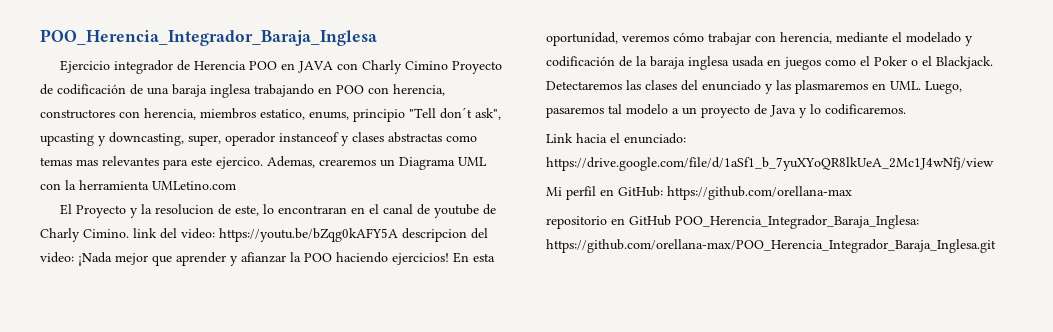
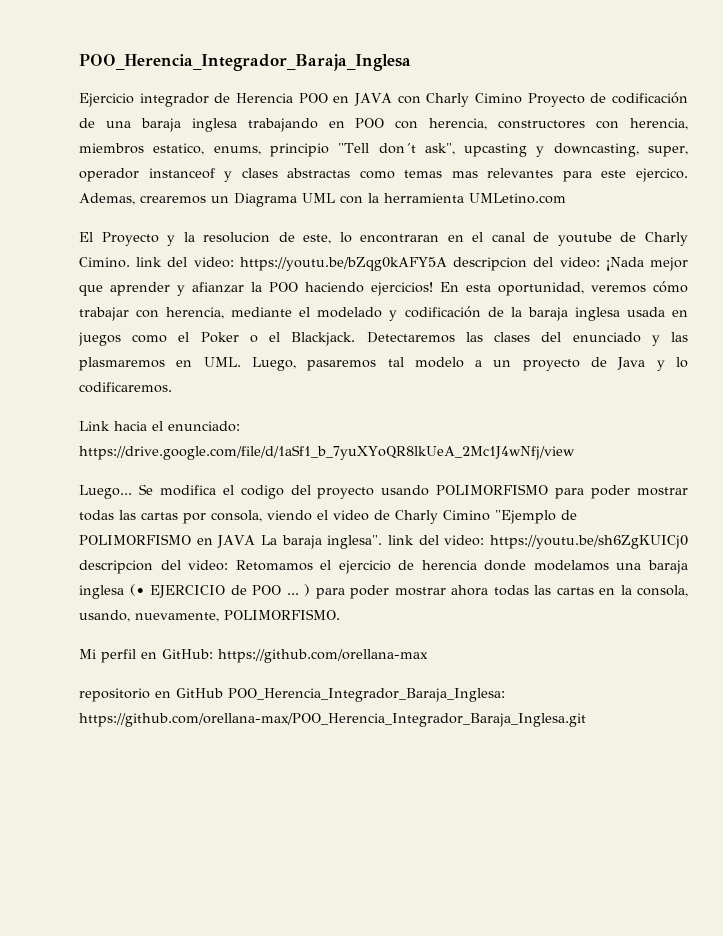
+ Luego... Se modifica el codigo del proyecto usando POLIMORFISMO para poder mostrar todas las cartas por consola, viendo el video de Charly Cimino "Ejemplo de POLIMORFISMO en JAVA La baraja inglesa". link del video: https://youtu.be/sh6ZgKUICj0 descripcion del video: Retomamos el ejercicio de herencia donde modelamos una baraja inglesa (• EJERCICIO de POO ... ) para poder mostrar ahora todas las cartas en la consola, usando, nuevamente, POLIMORFISMO.

